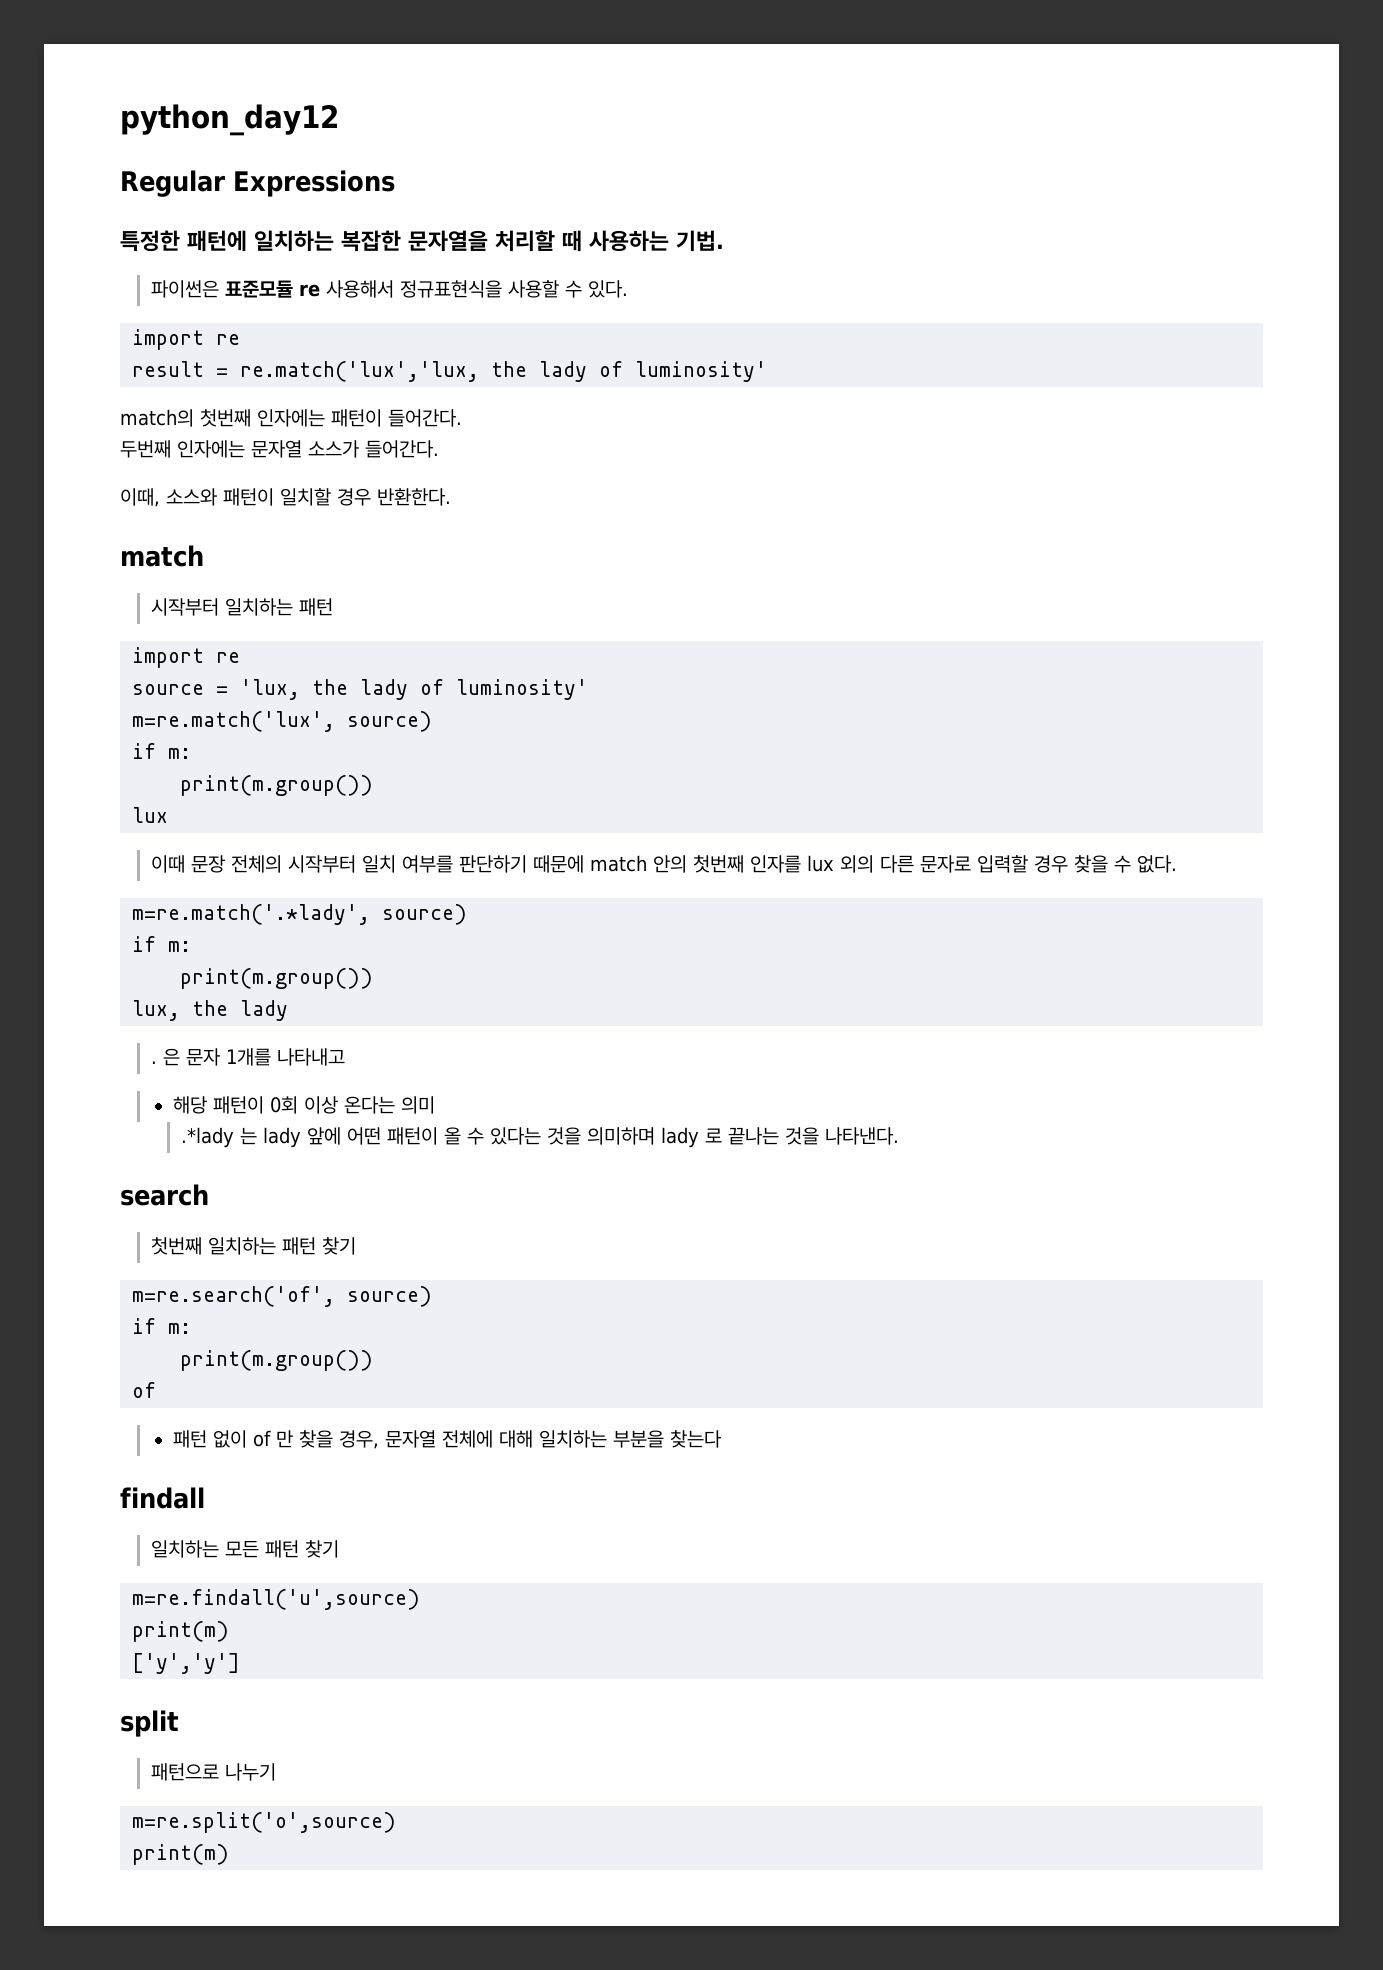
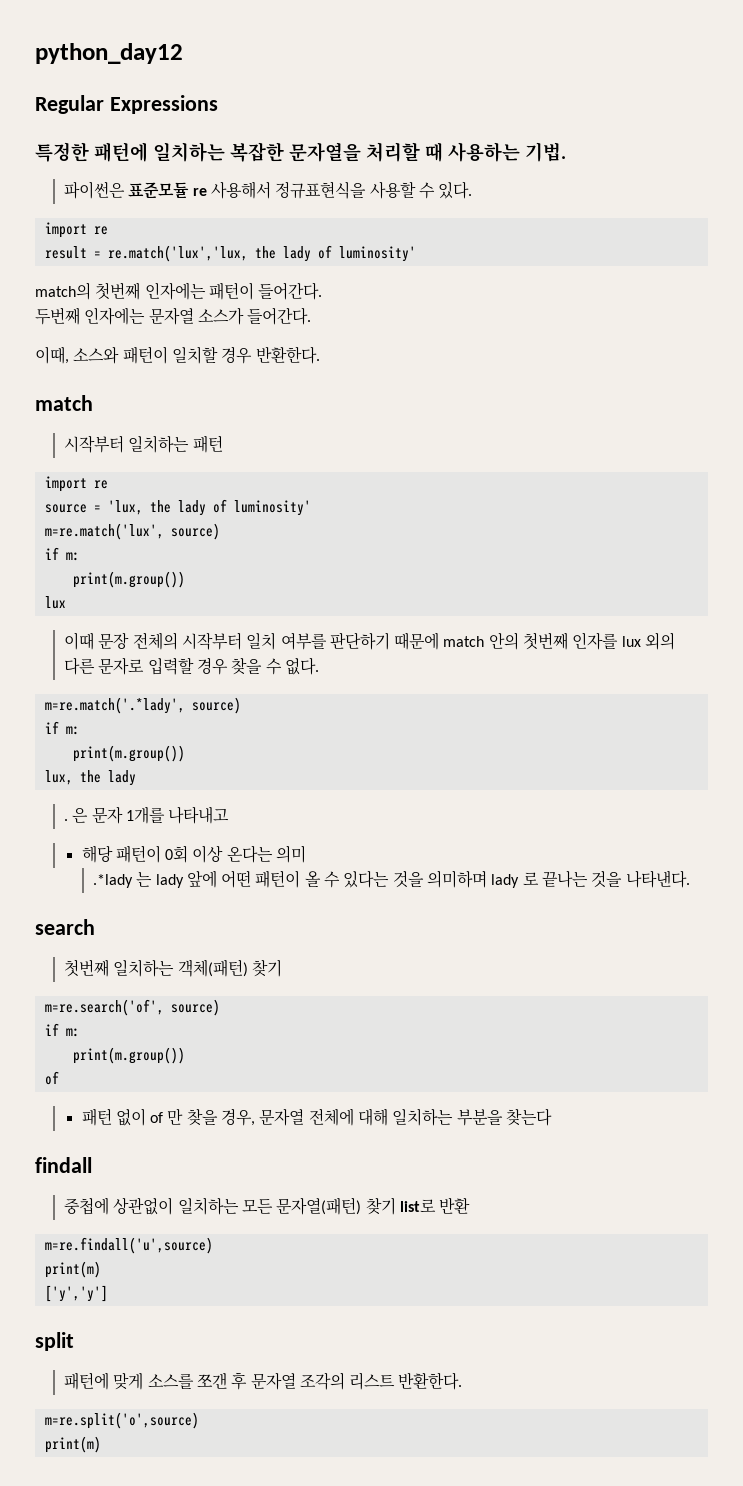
- 첫번째 일치하는 패턴 찾기
+ 첫번째 일치하는 객체(패턴) 찾기
- 일치하는 모든 패턴 찾기
+ 중첩에 상관없이 일치하는 모든 문자열(패턴) 찾기 list로 반환
- 패턴으로 나누기
+ 패턴에 맞게 소스를 쪼갠 후 문자열 조각의 리스트 반환한다.

